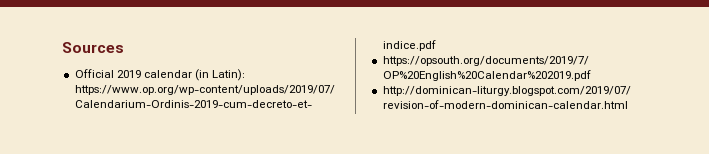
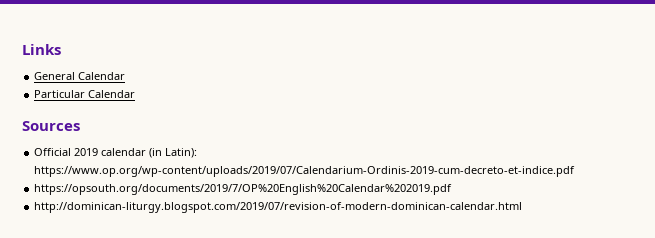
+ Links
+ General Calendar
+ Particular Calendar

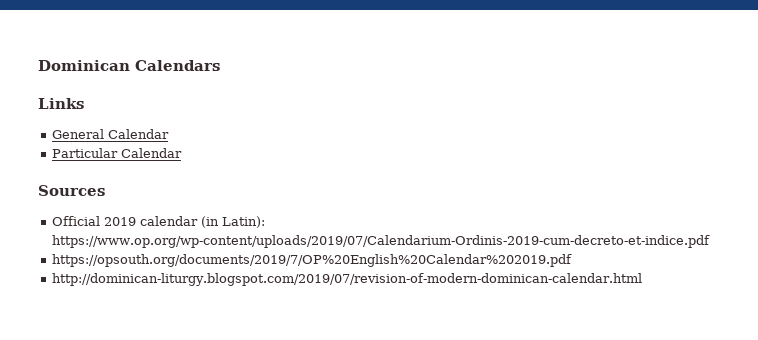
+ Dominican Calendars

